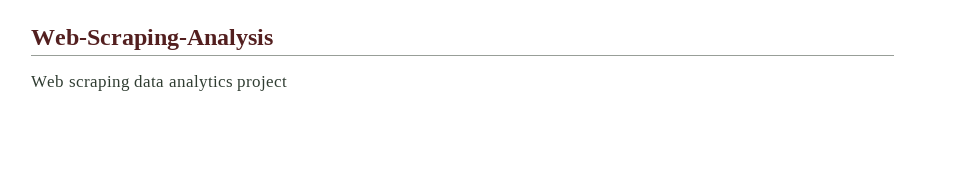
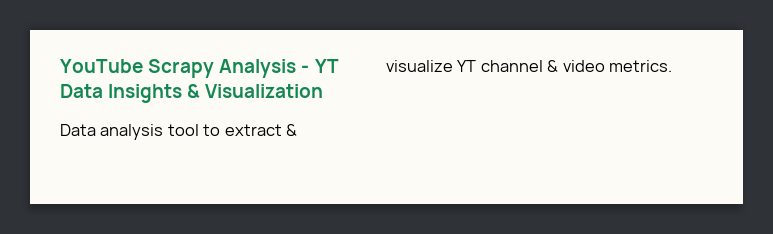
- Web-Scraping-Analysis
- Web scraping data analytics project
+ YouTube Scrapy Analysis - YT Data Insights & Visualization
+ Data analysis tool to extract & visualize YT channel & video metrics.

